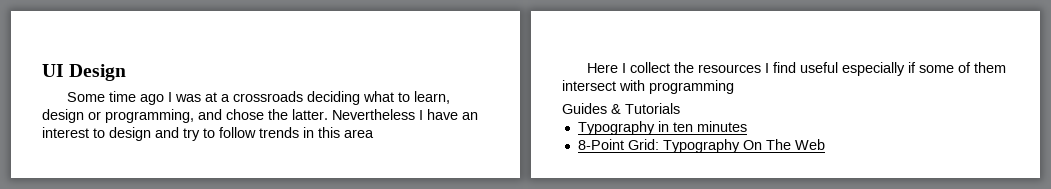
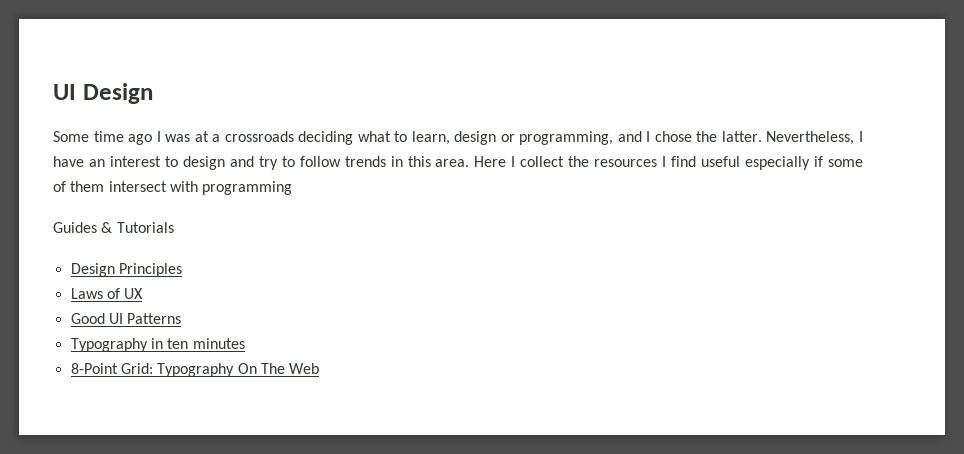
- Some time ago I was at a crossroads deciding what to learn, design or programming, and chose the latter.
+ Some time ago I was at a crossroads deciding what to learn, design or programming, and I chose the latter.
- Nevertheless I have an interest to design and try to follow trends in this area
- Here I collect the resources I find useful especially if some of them intersect with programming
+ Nevertheless, I have an interest to design and try to follow trends in this area. Here I collect the resources I find useful especially if some of them intersect with programming
+ Design Principles
+ Laws of UX
+ Good UI Patterns

